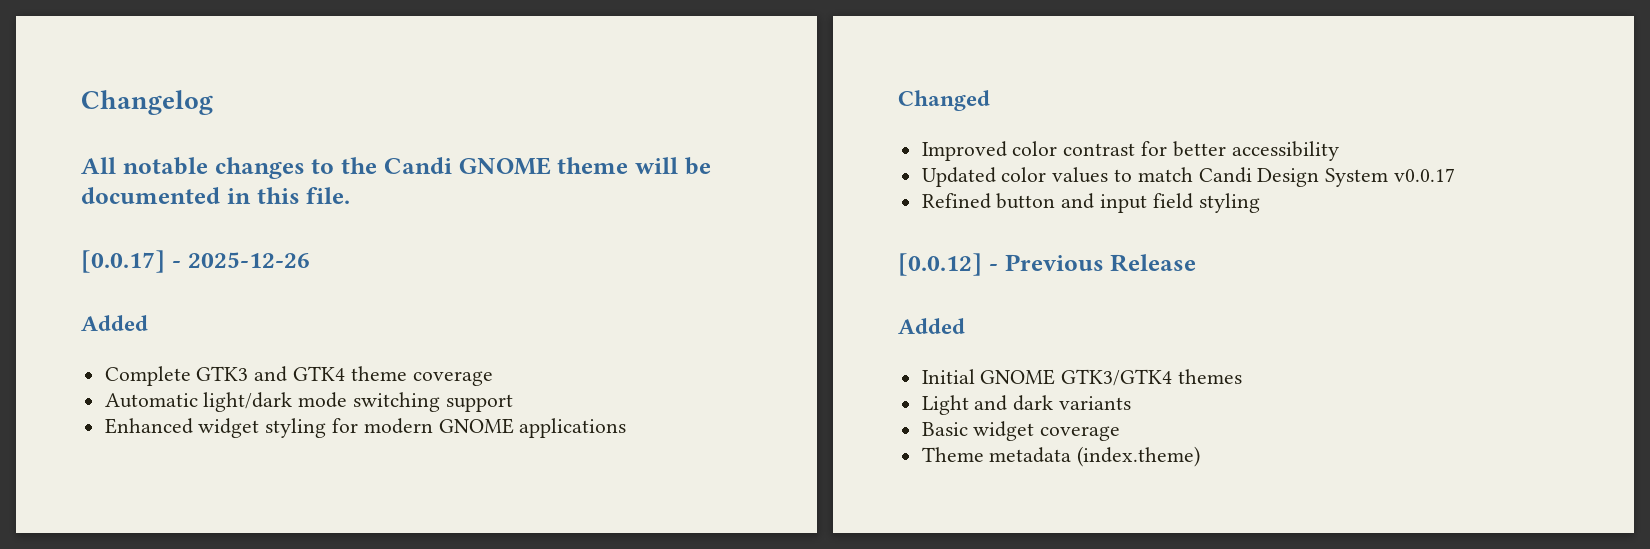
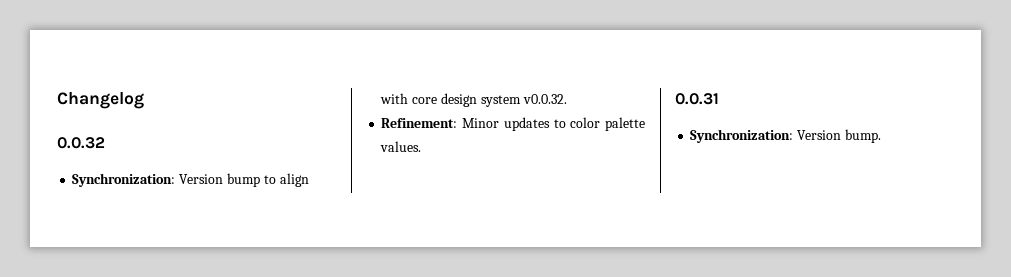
- All notable changes to the Candi GNOME theme will be documented in this file.
- [0.0.17] - 2025-12-26
- Added
- Complete GTK3 and GTK4 theme coverage
- Automatic light/dark mode switching support
- Enhanced widget styling for modern GNOME applications
- Changed
- Improved color contrast for better accessibility
- Updated color values to match Candi Design System v0.0.17
- Refined button and input field styling
- [0.0.12] - Previous Release
- Added
- Initial GNOME GTK3/GTK4 themes
- Light and dark variants
- Basic widget coverage
- Theme metadata (index.theme)
+ 0.0.32
+ Synchronization: Version bump to align with core design system v0.0.32.
+ Refinement: Minor updates to color palette values.
+ 0.0.31
+ Synchronization: Version bump.

